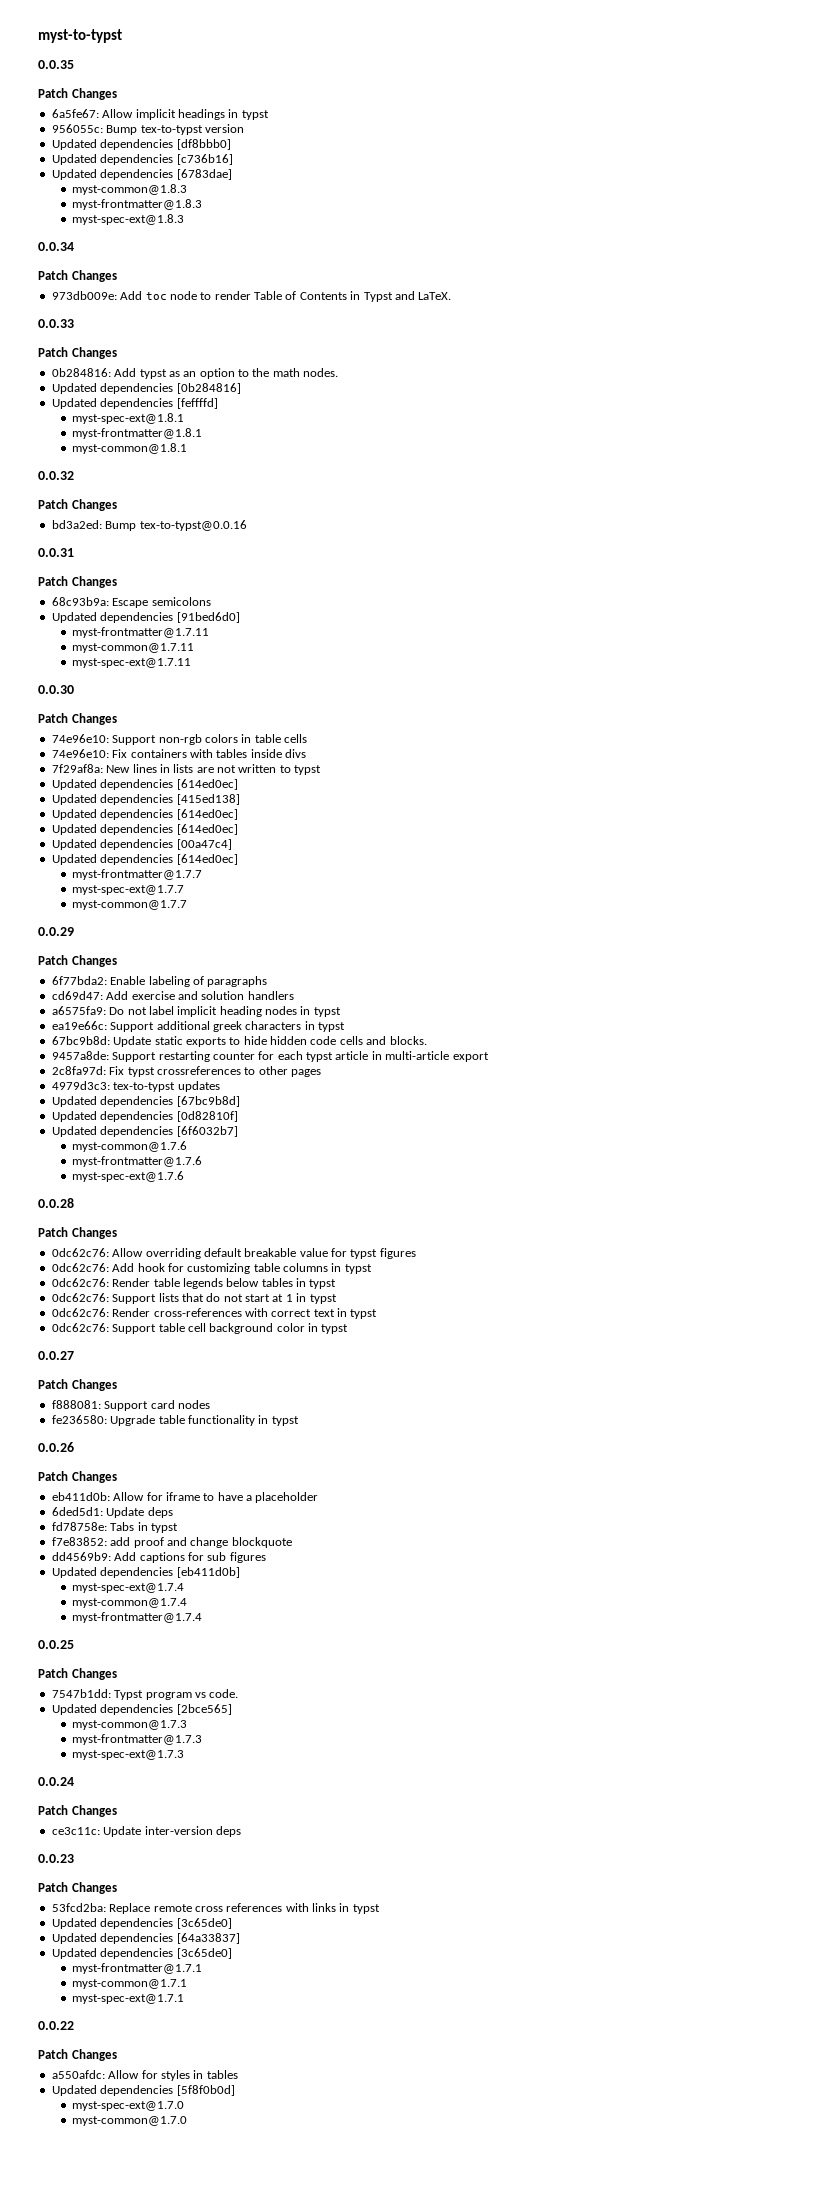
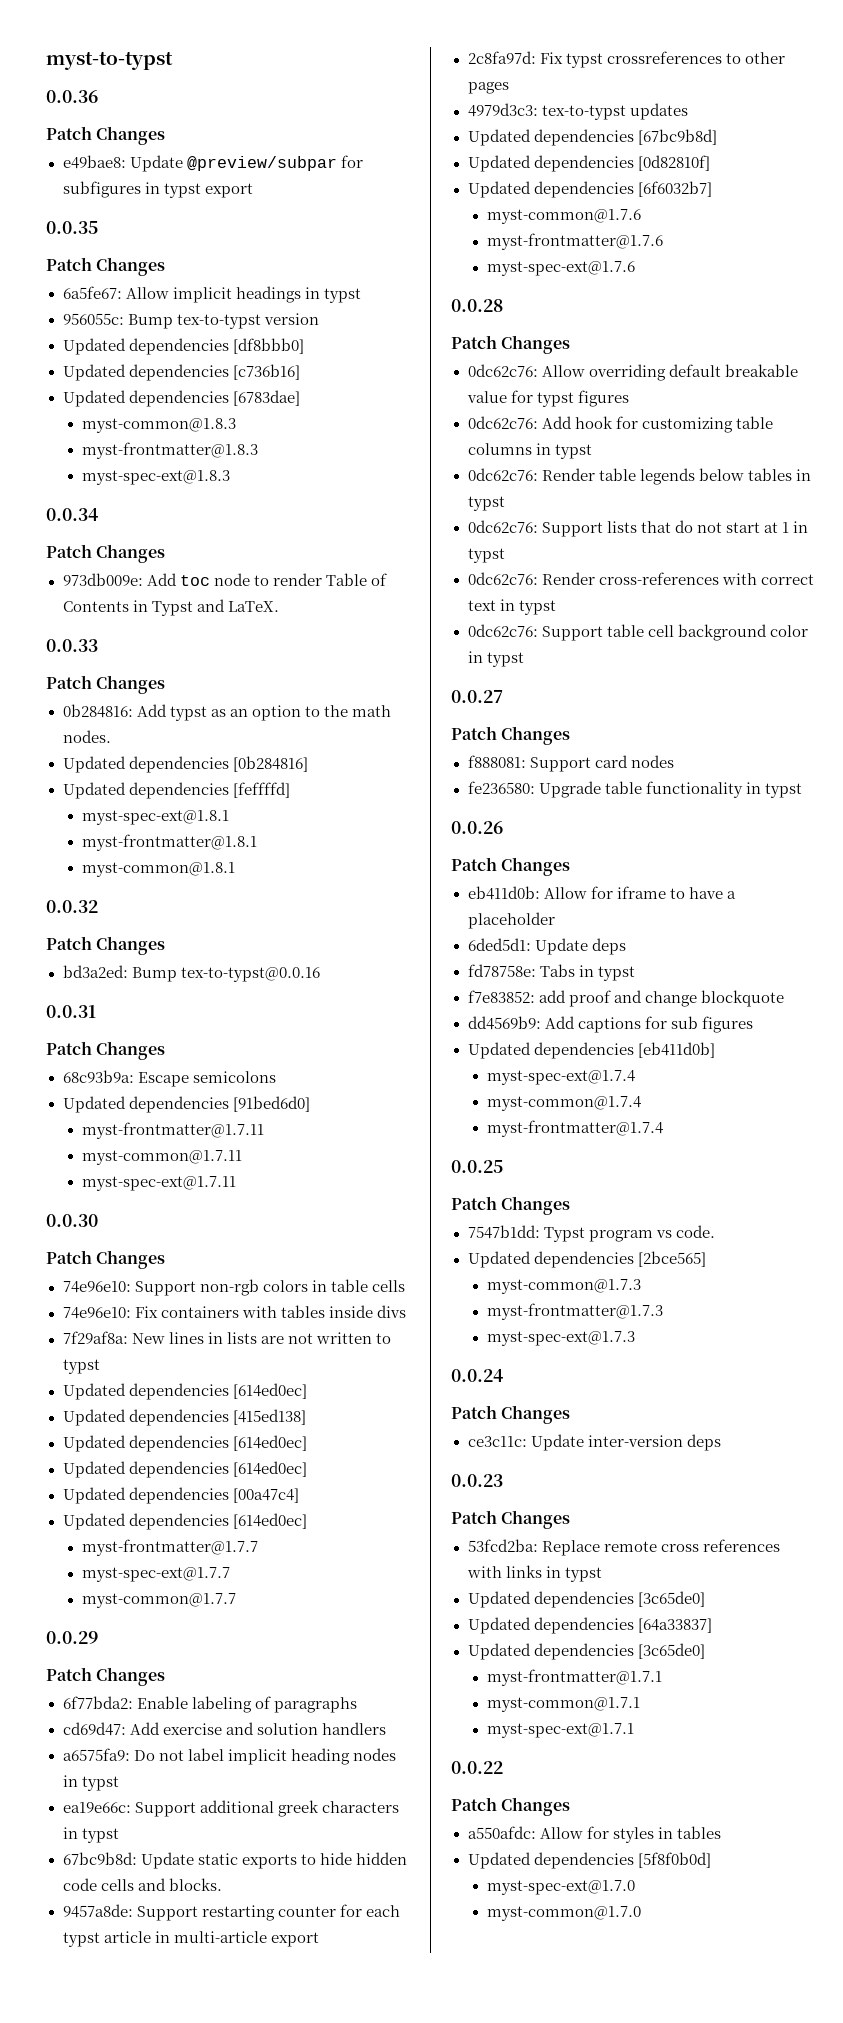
+ 0.0.36
+ Patch Changes
+ e49bae8: Update @preview/subpar for subfigures in typst export

